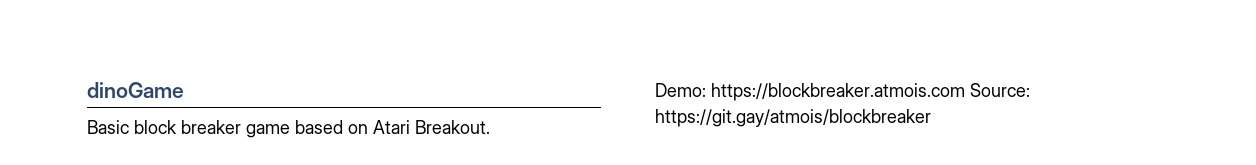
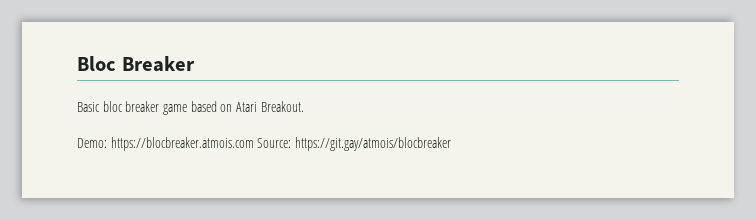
- dinoGame
+ Bloc Breaker
- Basic block breaker game based on Atari Breakout.
+ Basic bloc breaker game based on Atari Breakout.
- Demo: https://blockbreaker.atmois.com Source: https://git.gay/atmois/blockbreaker
+ Demo: https://blocbreaker.atmois.com Source: https://git.gay/atmois/blocbreaker

